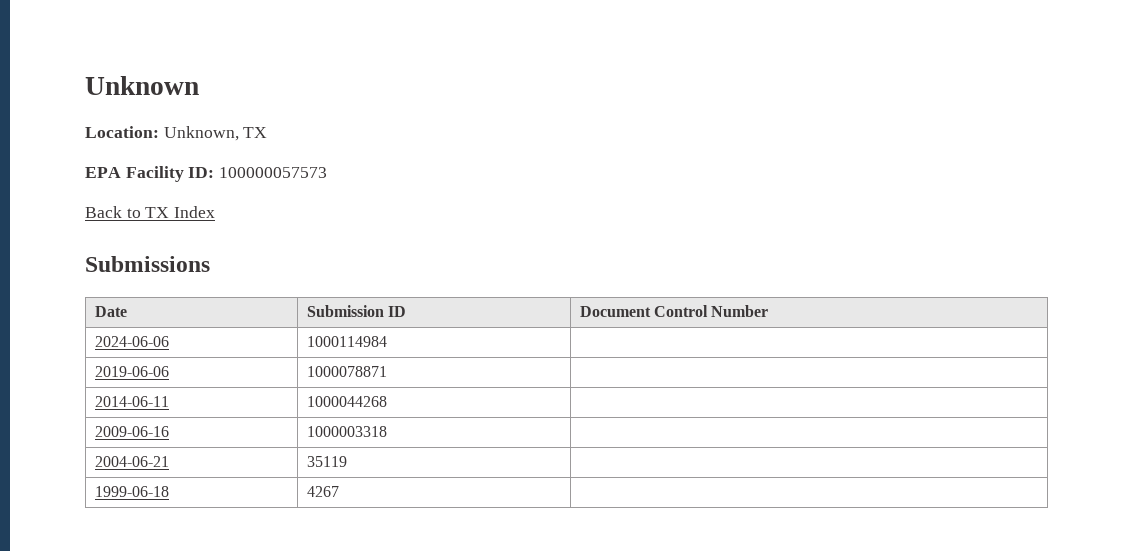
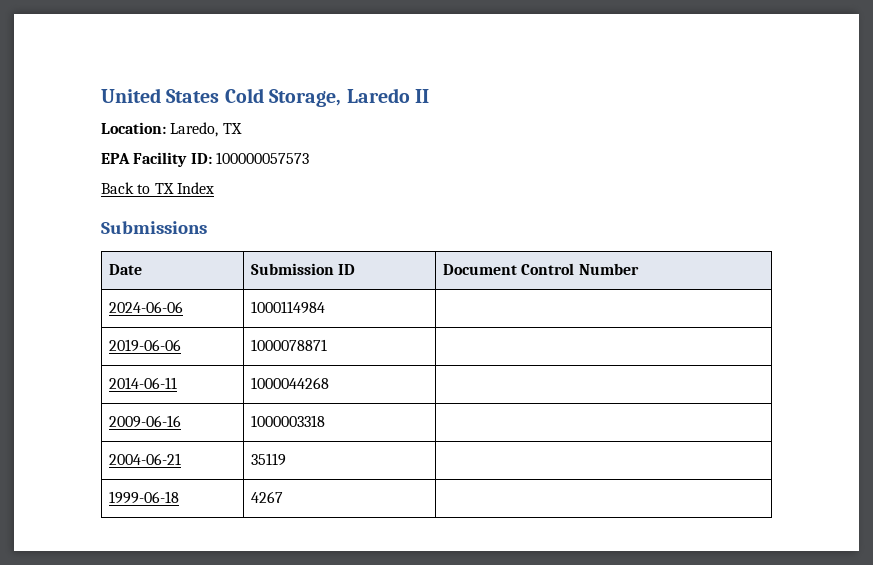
- Unknown
+ United States Cold Storage, Laredo II
- Location: Unknown, TX
+ Location: Laredo, TX

